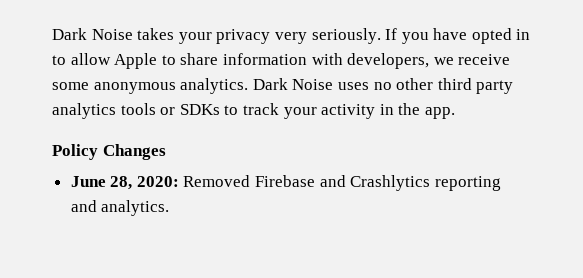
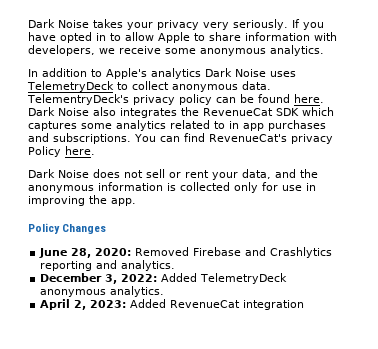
- If you have opted in to allow Apple to share information with developers, we receive some anonymous analytics. Dark Noise uses no other third party analytics tools or SDKs to track your activity in the app.
+ If you have opted in to allow Apple to share information with developers, we receive some anonymous analytics.
+ In addition to Apple's analytics Dark Noise uses TelemetryDeck to collect anonymous data. TelementryDeck's privacy policy can be found here. Dark Noise also integrates the RevenueCat SDK which captures some analytics related to in app purchases and subscriptions. You can find RevenueCat's privacy Policy here.
+ Dark Noise does not sell or rent your data, and the anonymous information is collected only for use in improving the app.
+ December 3, 2022: Added TelemetryDeck anonymous analytics.
+ April 2, 2023: Added RevenueCat integration

